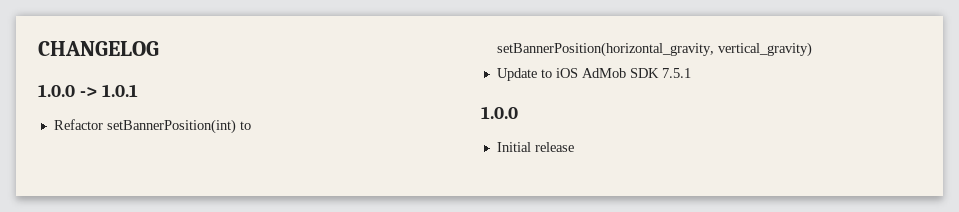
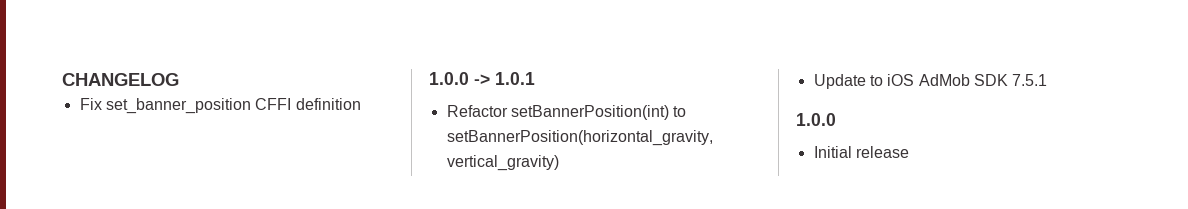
+ Fix set_banner_position CFFI definition

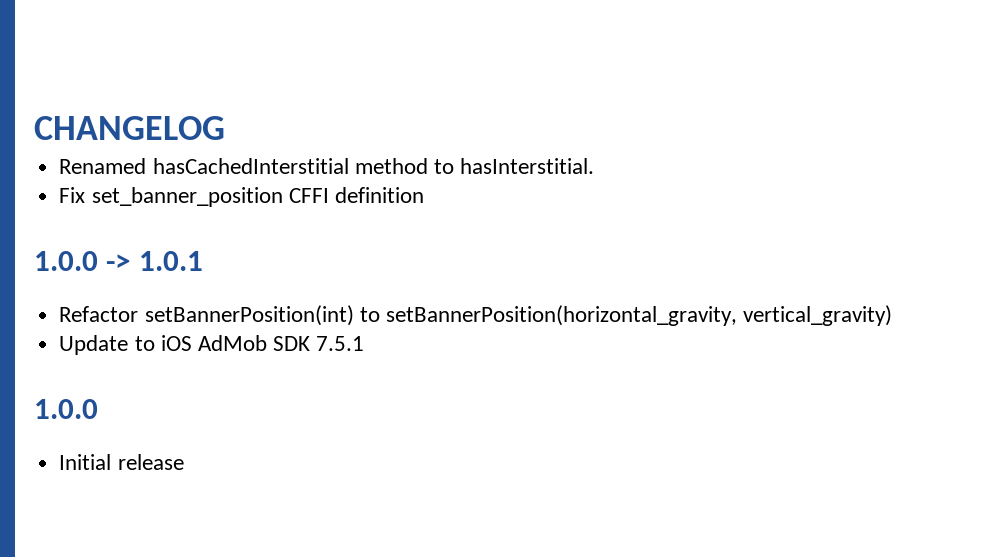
+ Renamed hasCachedInterstitial method to hasInterstitial.

